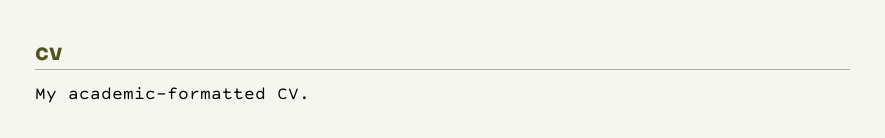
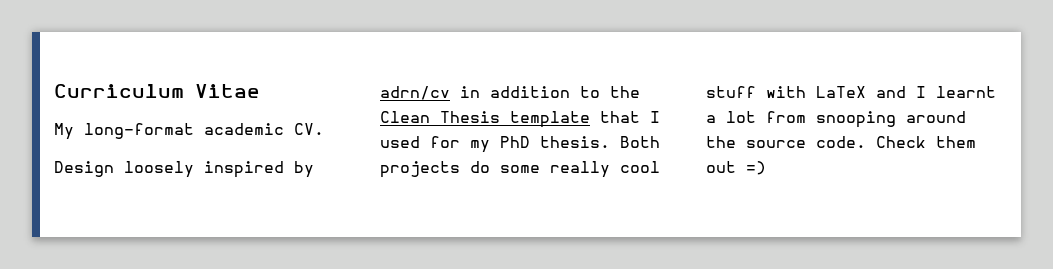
- cv
+ Curriculum Vitae
- My academic-formatted CV.
+ My long-format academic CV.
+ Design loosely inspired by adrn/cv in addition to the Clean Thesis template that I used for my PhD thesis. Both projects do some really cool stuff with LaTeX and I learnt a lot from snooping around the source code. Check them out =)

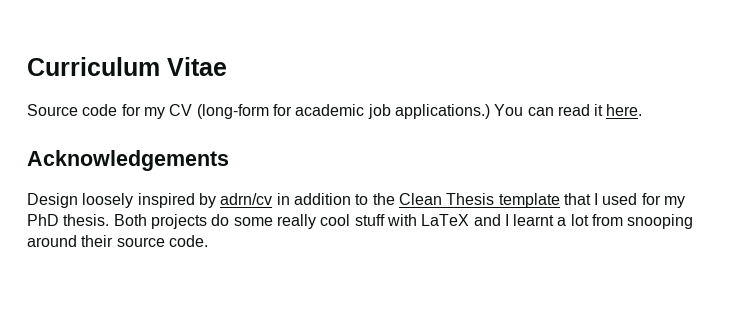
- My long-format academic CV.
+ Source code for my CV (long-form for academic job applications.) You can read it here.
+ Acknowledgements
- Both projects do some really cool stuff with LaTeX and I learnt a lot from snooping around the source code. Check them out =)
+ Both projects do some really cool stuff with LaTeX and I learnt a lot from snooping around their source code.

